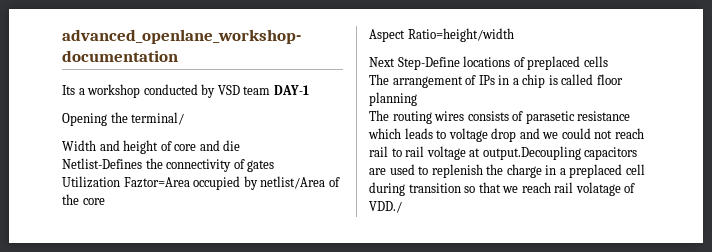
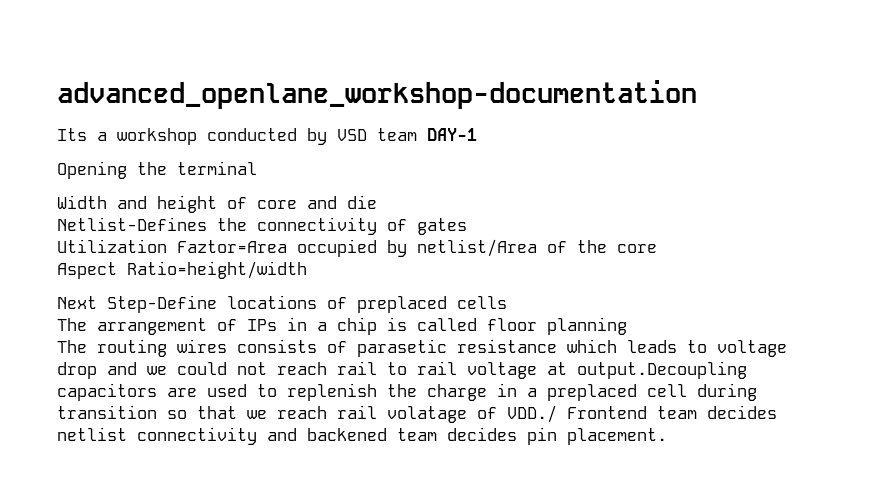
- Opening the terminal/
+ Opening the terminal
- The routing wires consists of parasetic resistance which leads to voltage drop and we could not reach rail to rail voltage at output.Decoupling capacitors are used to replenish the charge in a preplaced cell during transition so that we reach rail volatage of VDD./
+ The routing wires consists of parasetic resistance which leads to voltage drop and we could not reach rail to rail voltage at output.Decoupling capacitors are used to replenish the charge in a preplaced cell during transition so that we reach rail volatage of VDD./ Frontend team decides netlist connectivity and backened team decides pin placement.

